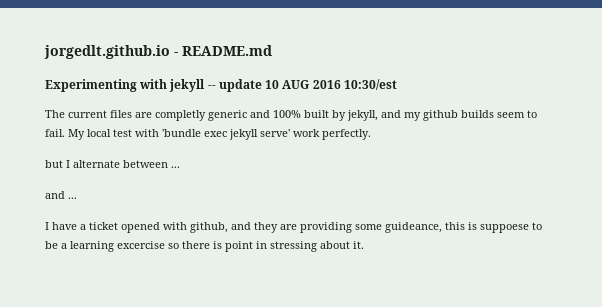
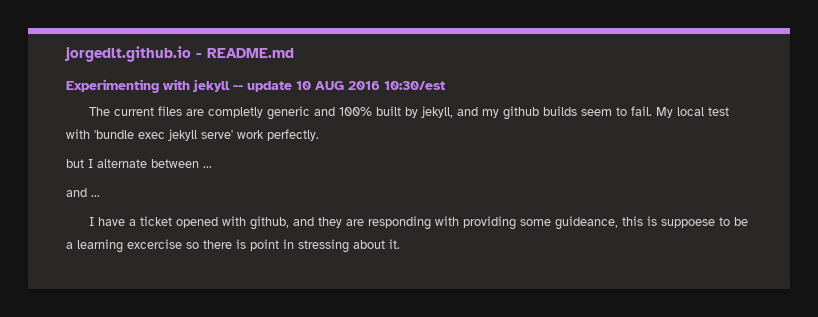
- I have a ticket opened with github, and they are providing some guideance, this is suppoese to be a learning excercise so there is point in stressing about it.
+ I have a ticket opened with github, and they are responding with providing some guideance, this is suppoese to be a learning excercise so there is point in stressing about it.

